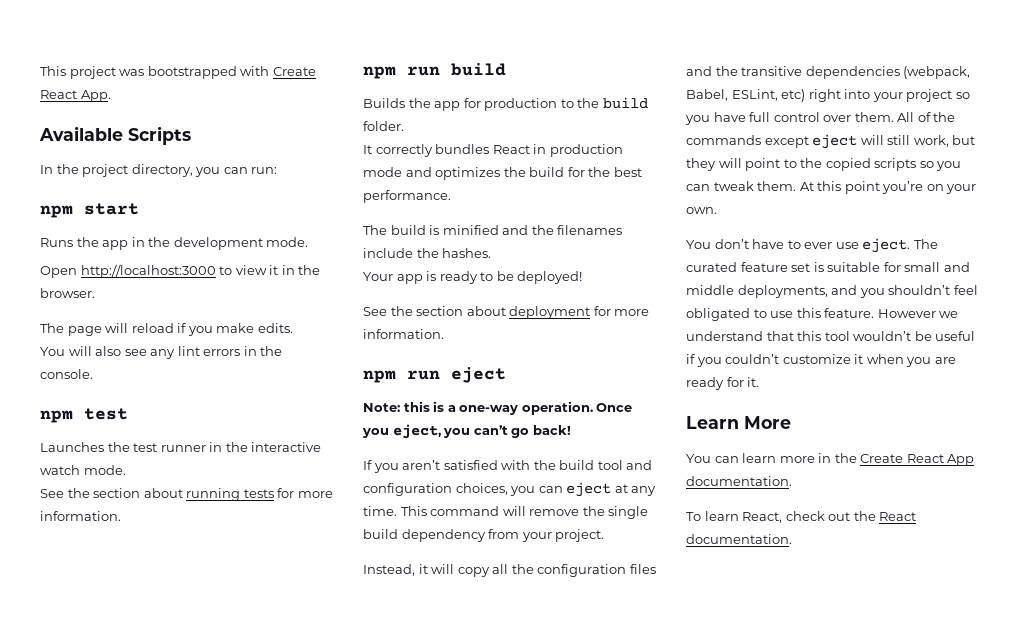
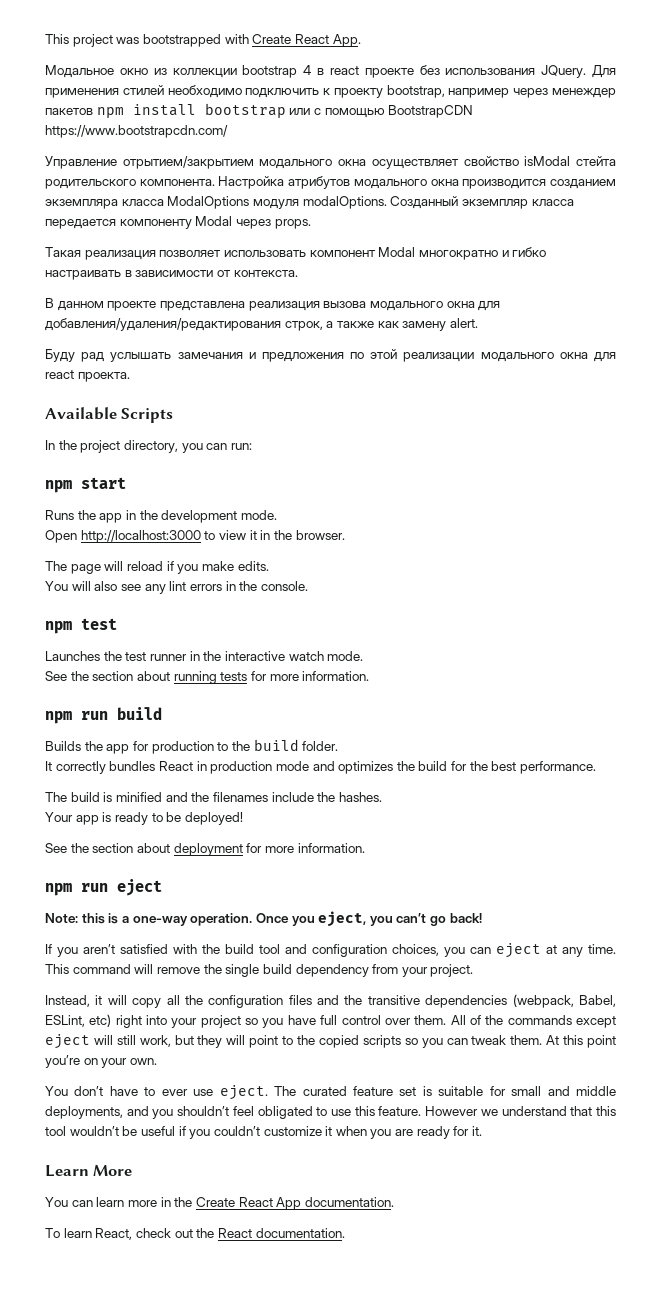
+ Модальное окно из коллекции bootstrap 4 в react проекте без использования JQuery. Для применения стилей необходимо подключить к проекту bootstrap, например через менеждер пакетов npm install bootstrap или с помощью BootstrapCDN https://www.bootstrapcdn.com/
+ Управление отрытием/закрытием модального окна осуществляет свойство isModal стейта родительского компонента. Настройка атрибутов модального окна производится созданием экземпляра класса ModalOptions модуля modalOptions. Созданный экземпляр класса передается компоненту Modal через props.
+ Такая реализация позволяет использовать компонент Modal многократно и гибко настраивать в зависимости от контекста.
+ В данном проекте представлена реализация вызова модального окна для добавления/удаления/редактирования строк, а также как замену alert.
+ Буду рад услышать замечания и предложения по этой реализации модального окна для react проекта.

